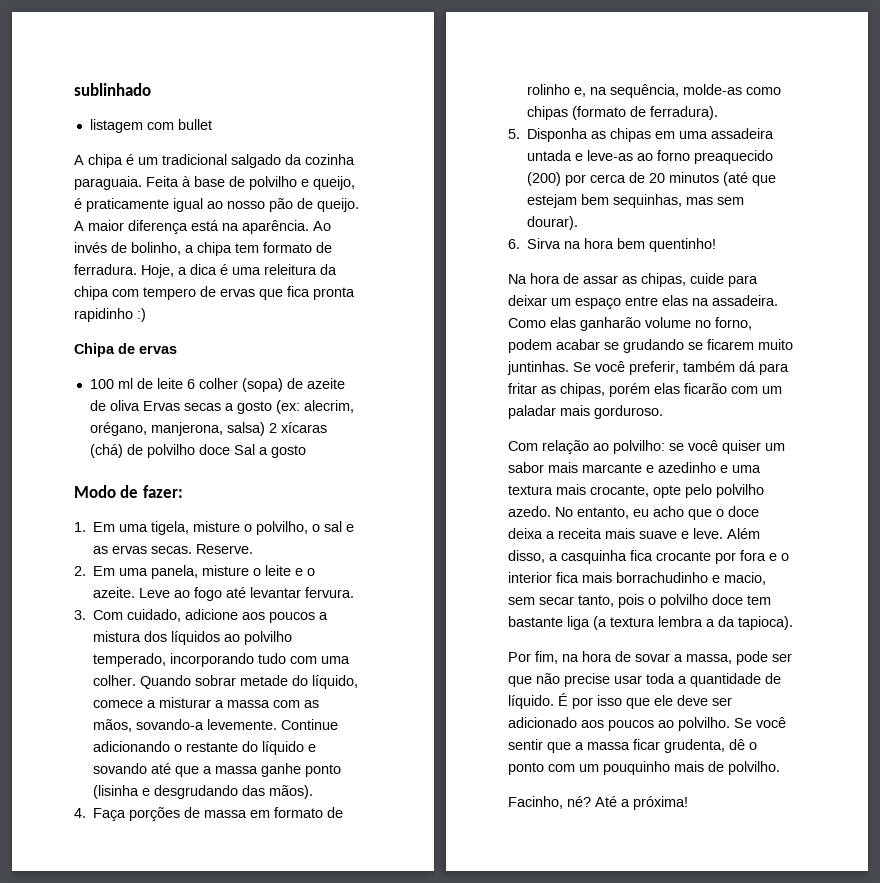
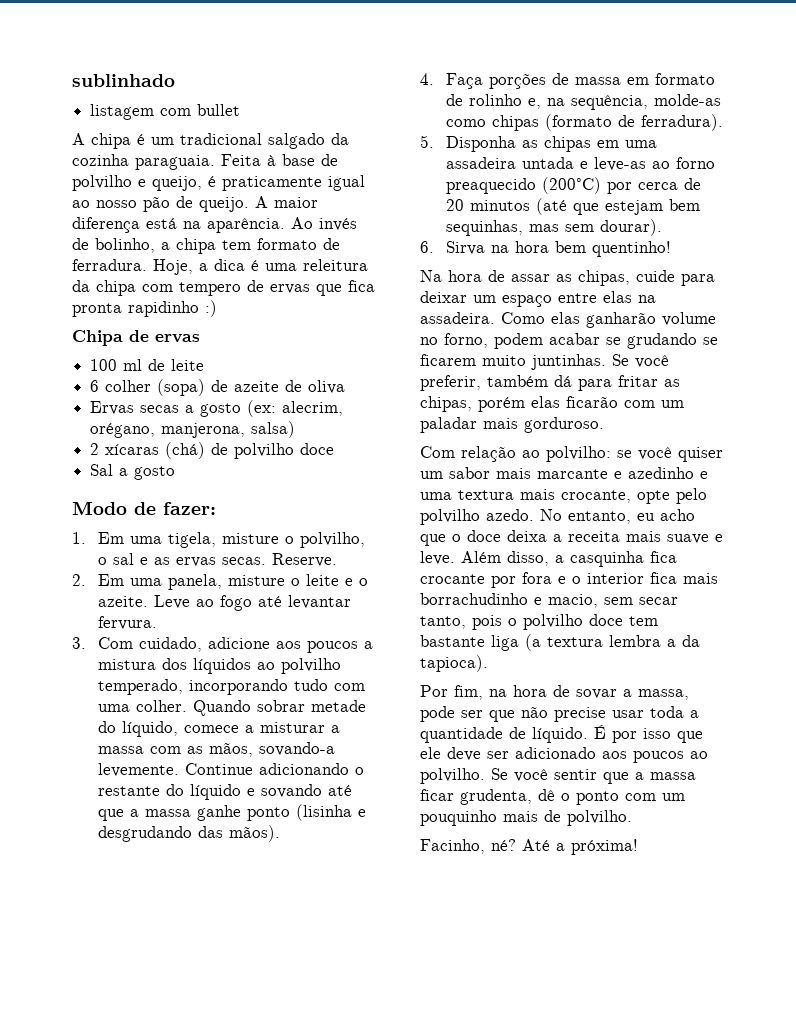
- 100 ml de leite 6 colher (sopa) de azeite de oliva Ervas secas a gosto (ex: alecrim, orégano, manjerona, salsa) 2 xícaras (chá) de polvilho doce Sal a gosto
+ 100 ml de leite
+ 6 colher (sopa) de azeite de oliva
+ Ervas secas a gosto (ex: alecrim, orégano, manjerona, salsa)
+ 2 xícaras (chá) de polvilho doce
+ Sal a gosto
- 5. Disponha as chipas em uma assadeira untada e leve-as ao forno preaquecido (200) por cerca de 20 minutos (até que estejam bem sequinhas, mas sem dourar).
+ 5. Disponha as chipas em uma assadeira untada e leve-as ao forno preaquecido (200°C) por cerca de 20 minutos (até que estejam bem sequinhas, mas sem dourar).

